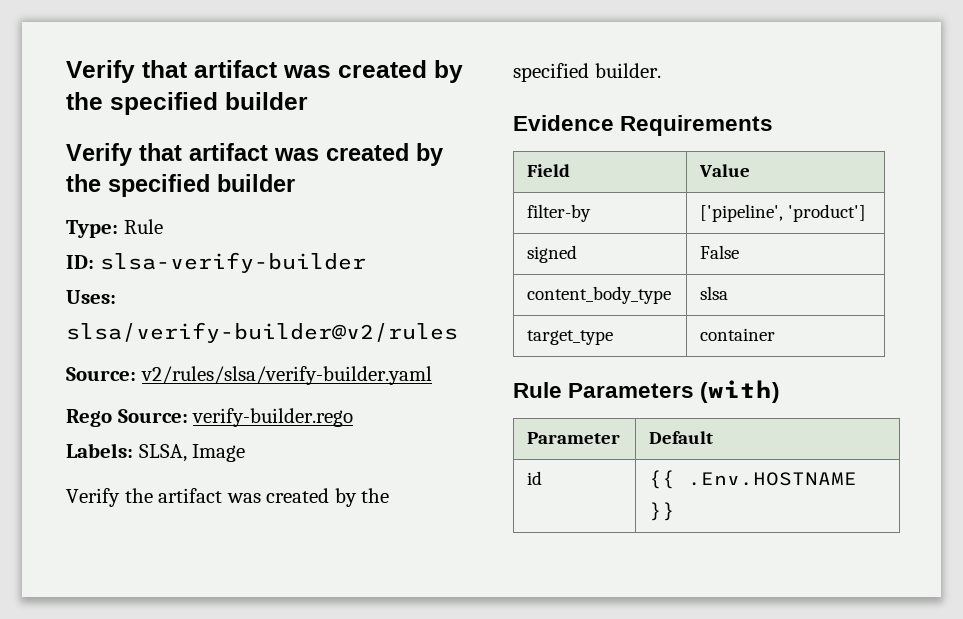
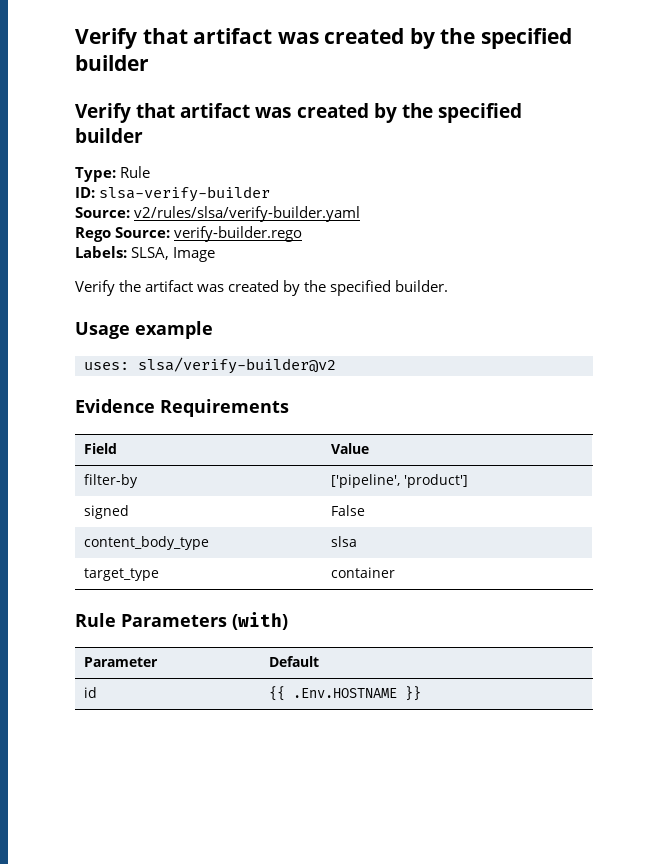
- Uses: slsa/verify-builder@v2/rules
+ Usage example
+ uses: slsa/verify-builder@v2

